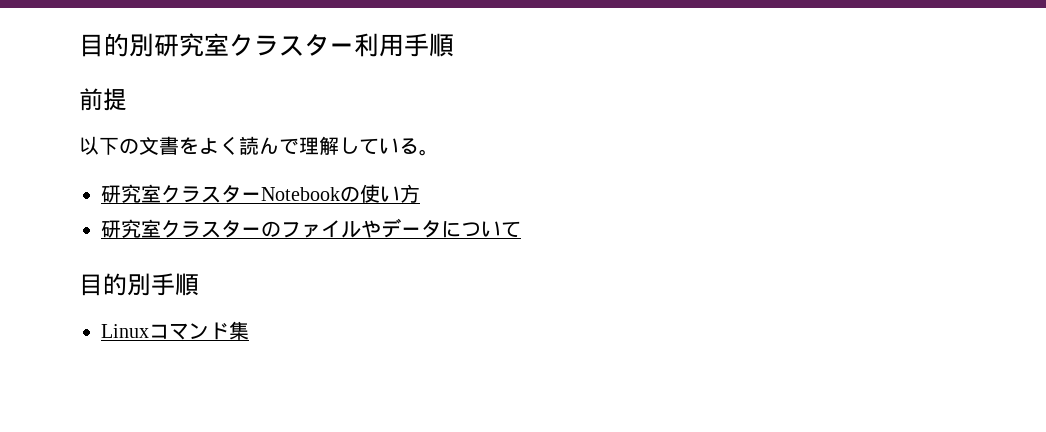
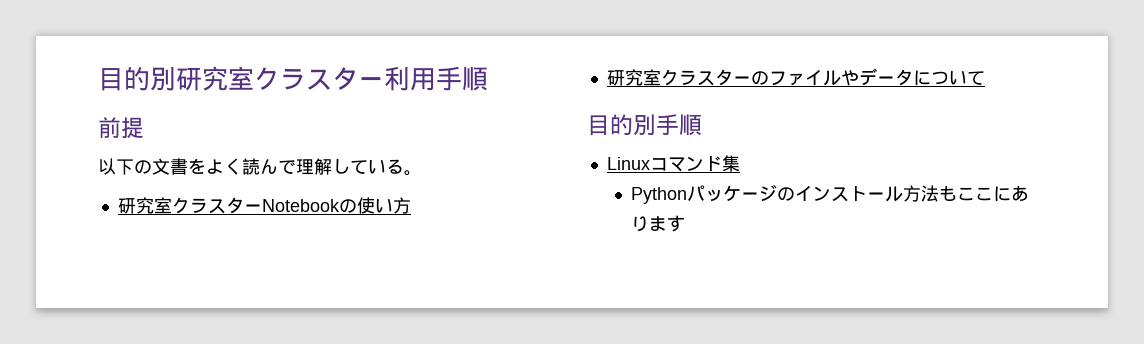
+ Pythonパッケージのインストール方法もここにあります

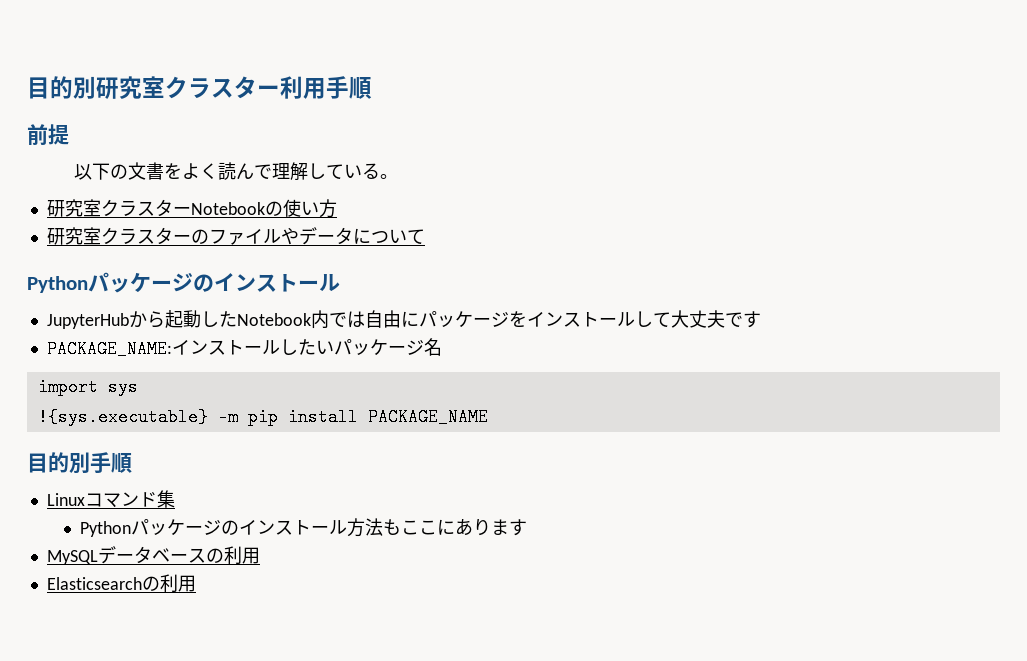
  研究室クラスターのファイルやデータについて
+ Pythonパッケージのインストール
+ JupyterHubから起動したNotebook内では自由にパッケージをインストールして大丈夫です
+ PACKAGE_NAME:インストールしたいパッケージ名
+ import sys
+ !{sys.executable} -m pip install PACKAGE_NAME
+ MySQLデータベースの利用
+ Elasticsearchの利用

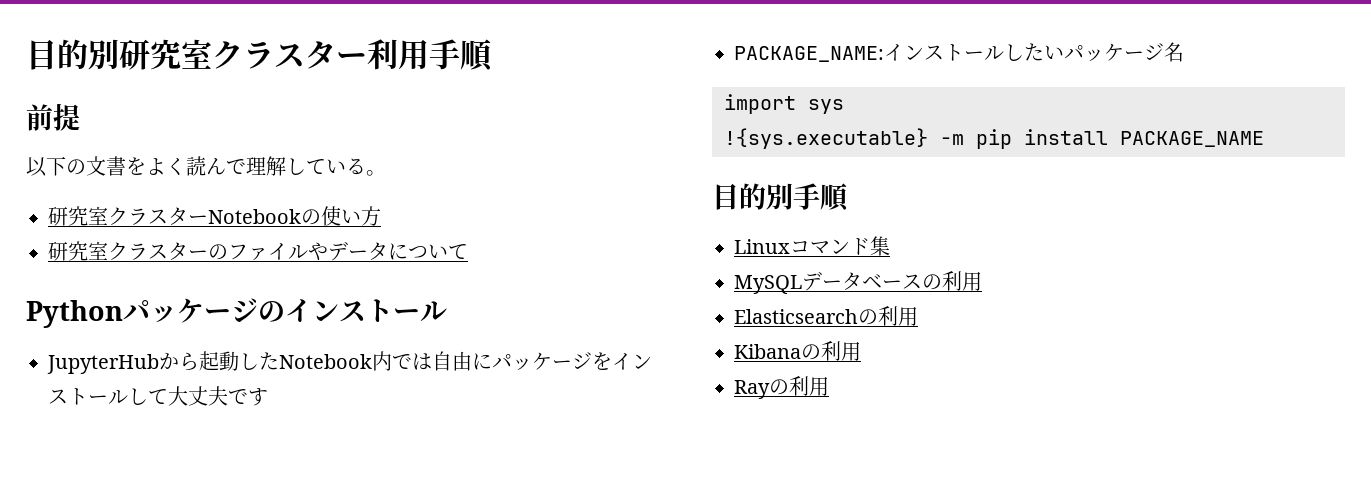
- Pythonパッケージのインストール方法もここにあります
+ Kibanaの利用
+ Rayの利用

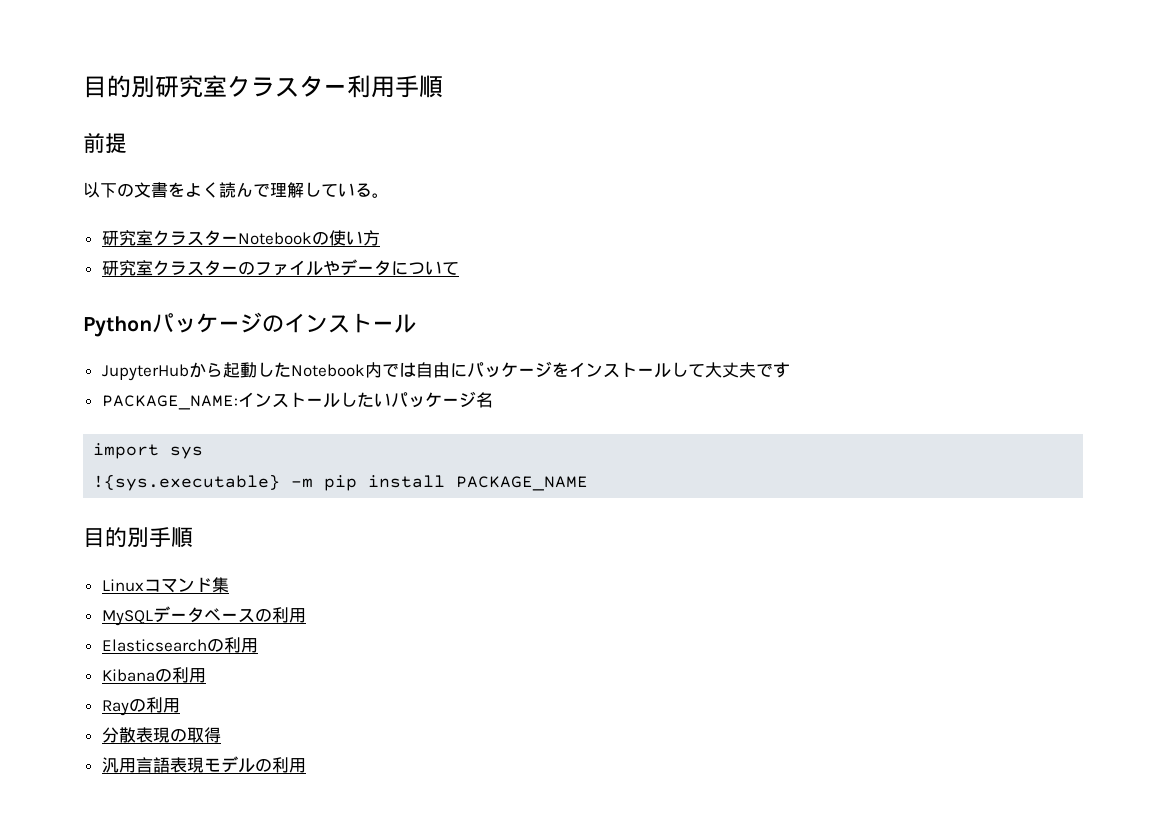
+ 分散表現の取得
+ 汎用言語表現モデルの利用

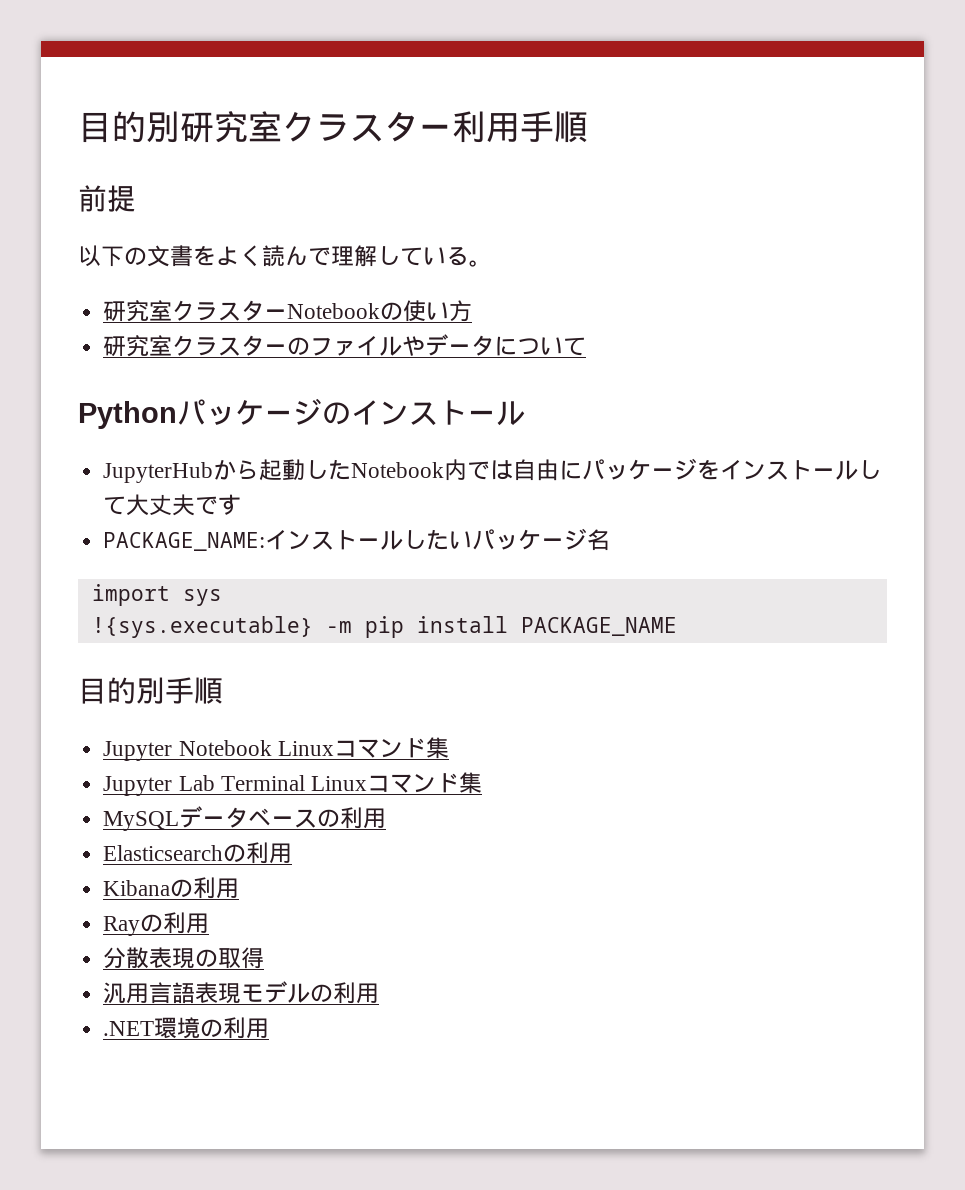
- Linuxコマンド集
+ Jupyter Notebook Linuxコマンド集
+ Jupyter Lab Terminal Linuxコマンド集
+ .NET環境の利用

